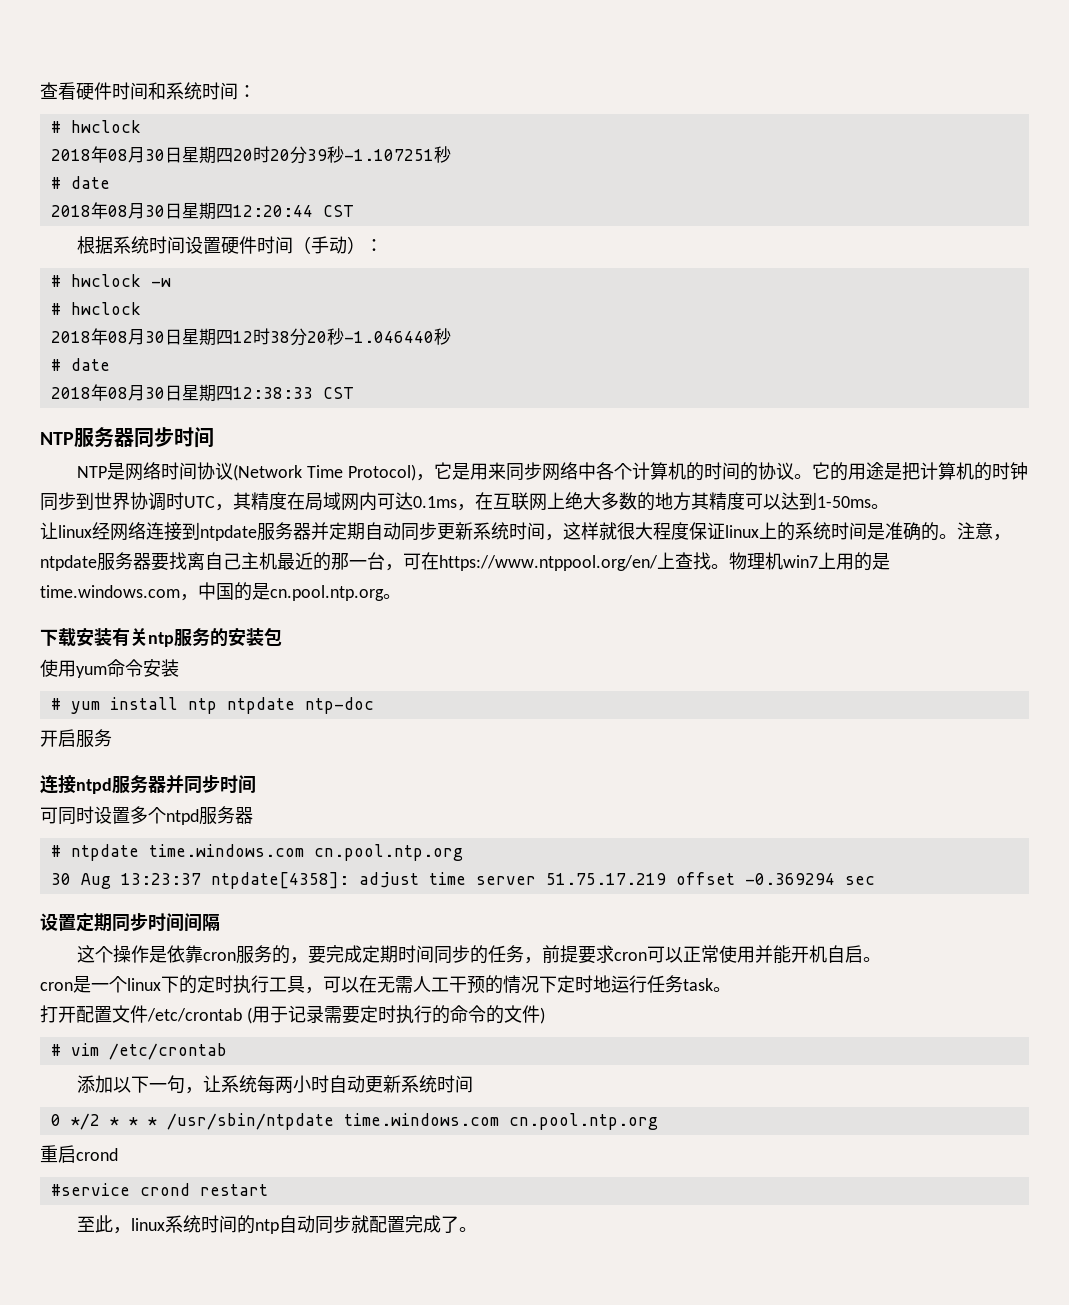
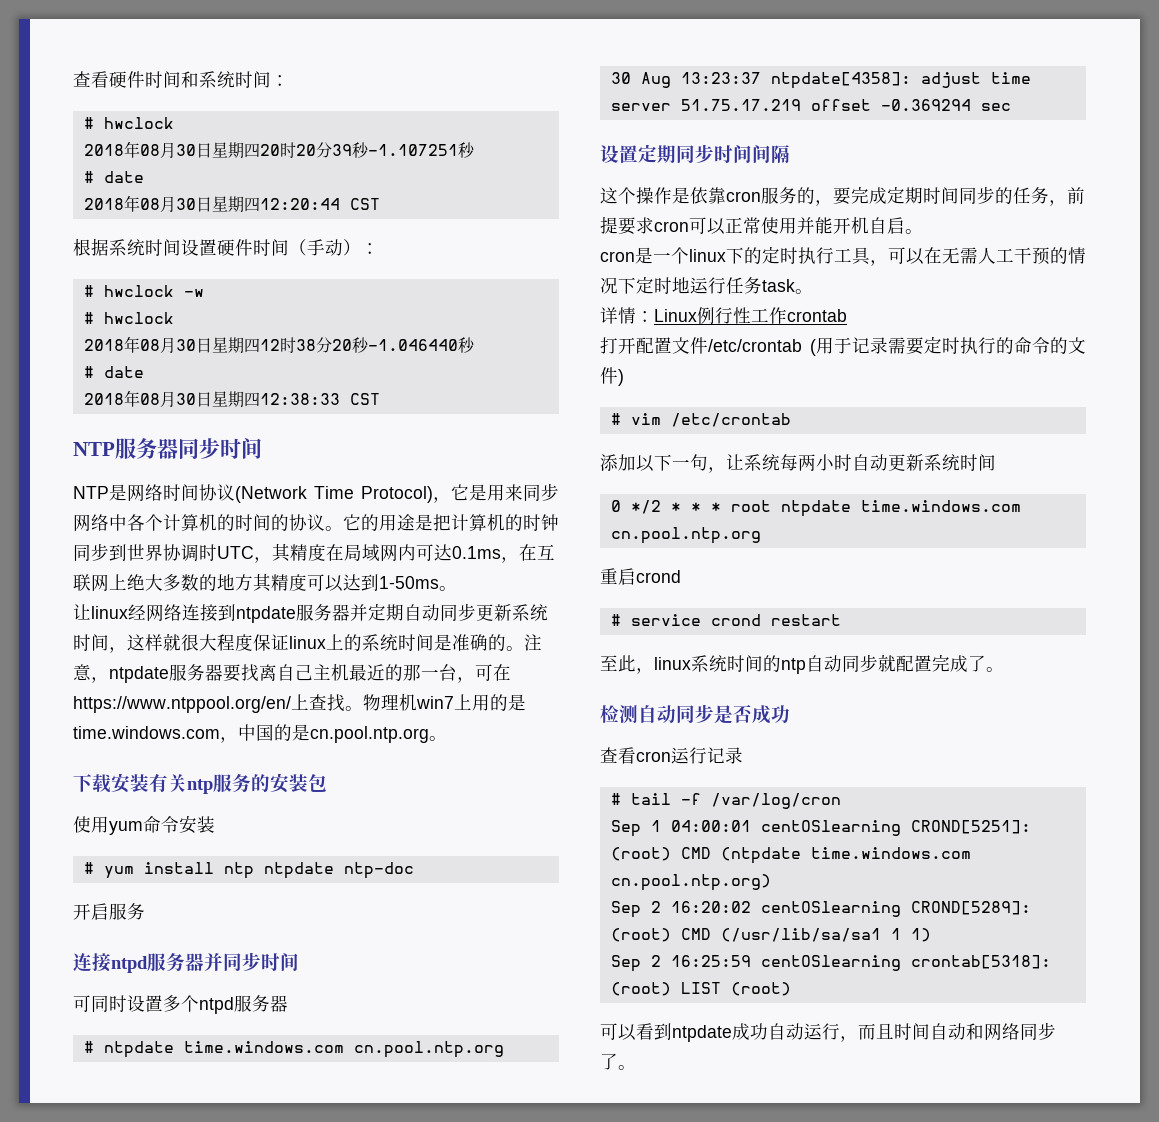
+ 详情：Linux例行性工作crontab
- 0 */2 * * * /usr/sbin/ntpdate time.windows.com cn.pool.ntp.org
+ 0 */2 * * * root ntpdate time.windows.com cn.pool.ntp.org
- #service crond restart
+ # service crond restart
+ 检测自动同步是否成功
+ 查看cron运行记录
+ # tail -f /var/log/cron
+ Sep 1 04:00:01 centOSlearning CROND[5251]: (root) CMD (ntpdate time.windows.com cn.pool.ntp.org)
+ Sep 2 16:20:02 centOSlearning CROND[5289]: (root) CMD (/usr/lib/sa/sa1 1 1)
+ Sep 2 16:25:59 centOSlearning crontab[5318]: (root) LIST (root)
+ 可以看到ntpdate成功自动运行，而且时间自动和网络同步了。

